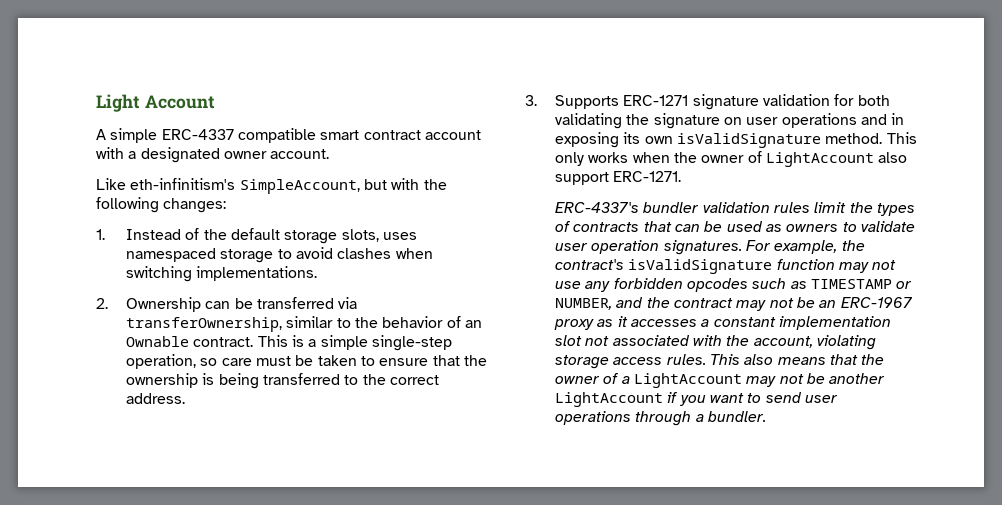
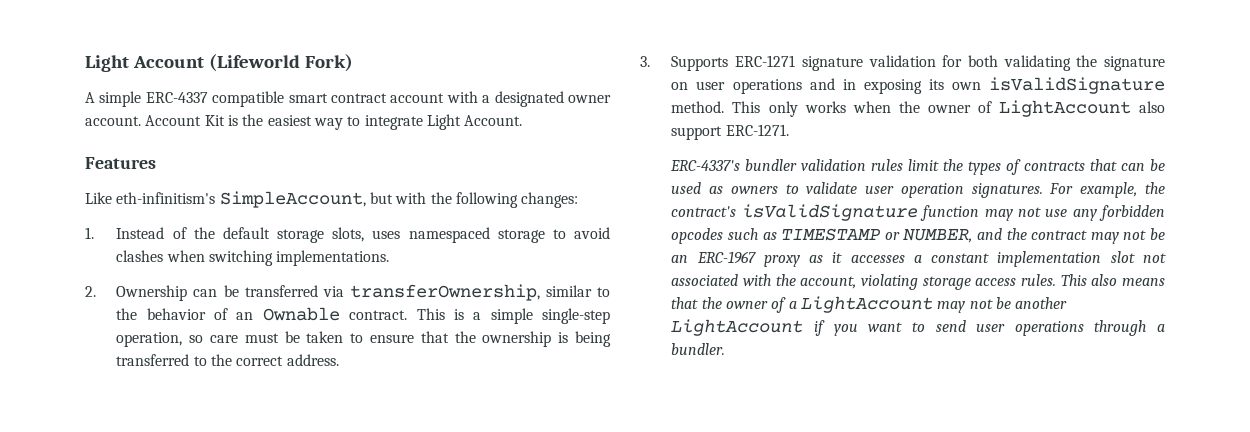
- Light Account
+ Light Account (Lifeworld Fork)
+ Account Kit is the easiest way to integrate Light Account.
+ Features

